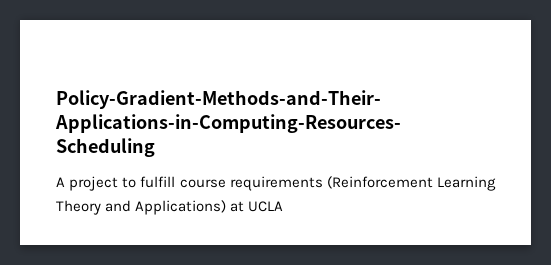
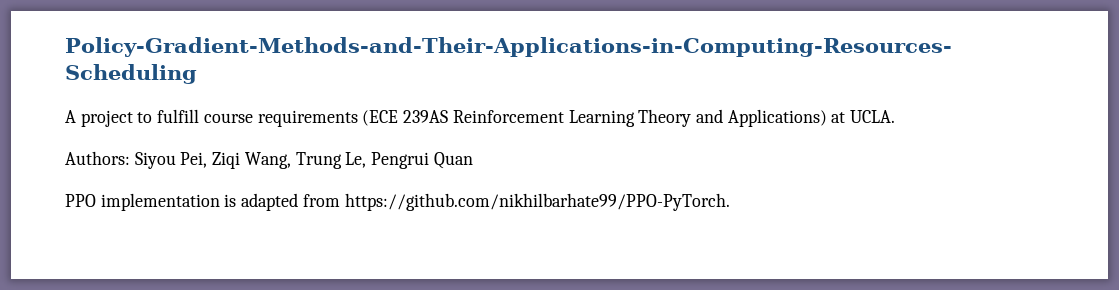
- A project to fulfill course requirements (Reinforcement Learning Theory and Applications) at UCLA
+ A project to fulfill course requirements (ECE 239AS Reinforcement Learning Theory and Applications) at UCLA.
+ Authors: Siyou Pei, Ziqi Wang, Trung Le, Pengrui Quan
+ PPO implementation is adapted from https://github.com/nikhilbarhate99/PPO-PyTorch.

